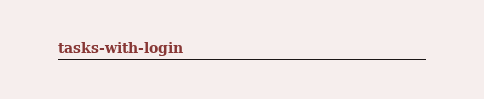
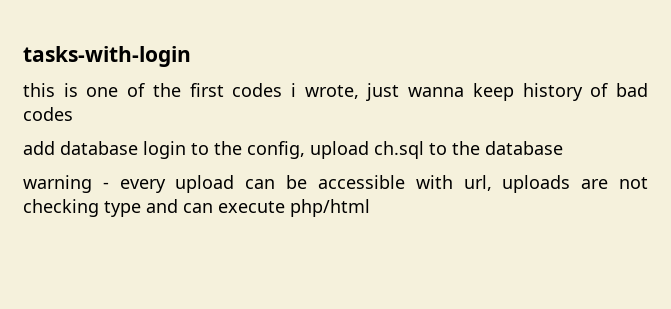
+ this is one of the first codes i wrote, just wanna keep history of bad codes
+ add database login to the config, upload ch.sql to the database
+ warning - every upload can be accessible with url, uploads are not checking type and can execute php/html

